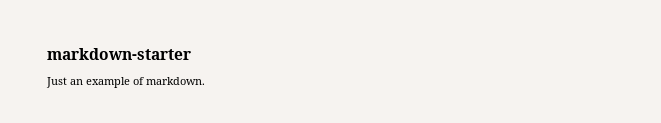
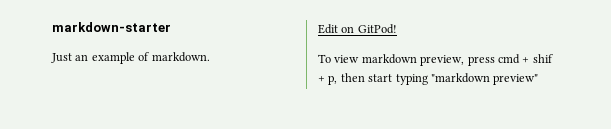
+ Edit on GitPod!
+ To view markdown preview, press cmd + shif + p, then start typing "markdown preview"

